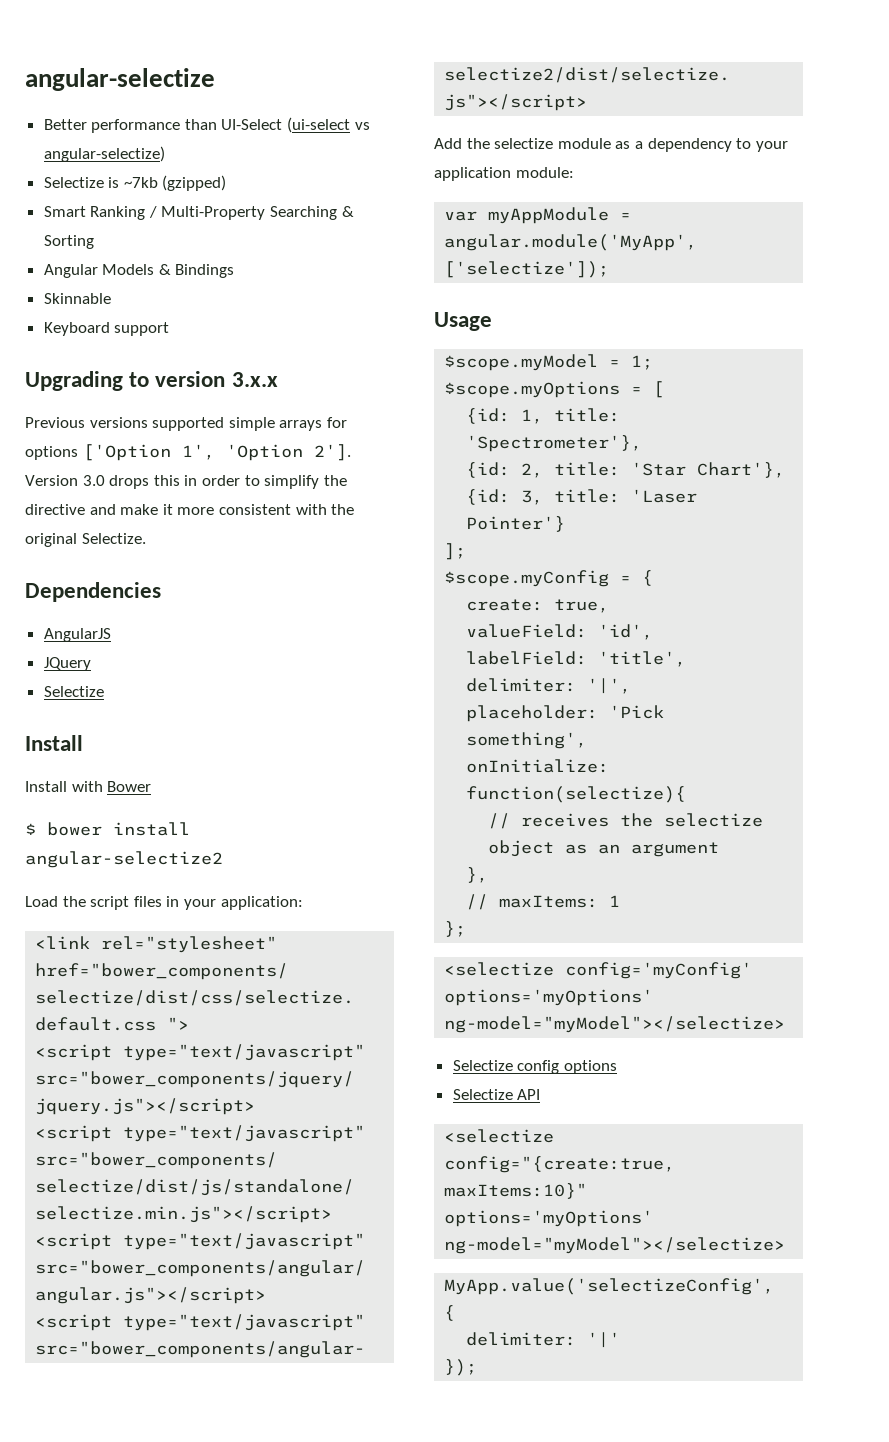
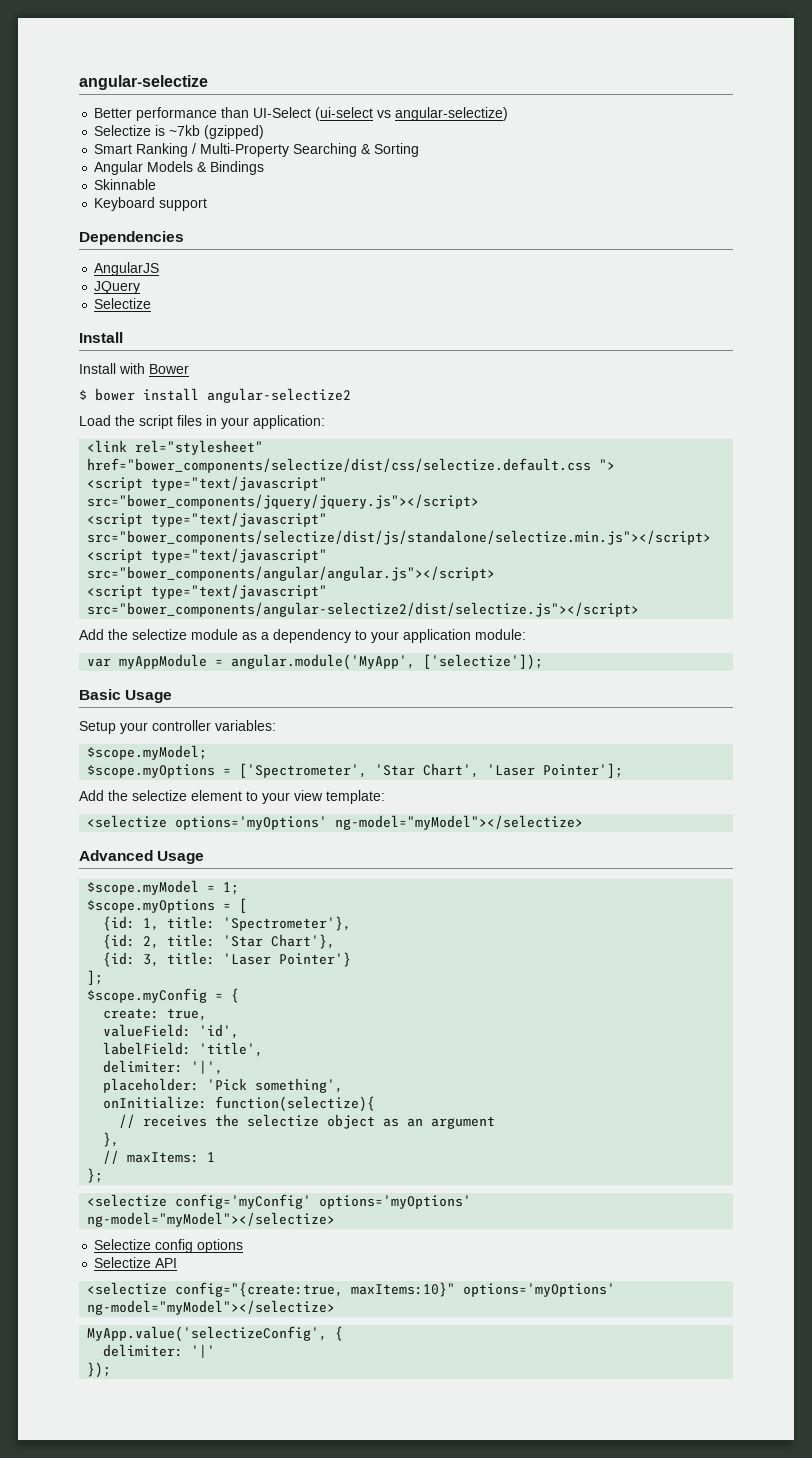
- Upgrading to version 3.x.x
- Previous versions supported simple arrays for options ['Option 1', 'Option 2']. Version 3.0 drops this in order to simplify the directive and make it more consistent with the original Selectize.
- Usage
+ Basic Usage
+ Setup your controller variables:
+ $scope.myModel;
+ $scope.myOptions = ['Spectrometer', 'Star Chart', 'Laser Pointer'];
+ Add the selectize element to your view template:
+ <selectize options='myOptions' ng-model="myModel"></selectize>
+ Advanced Usage

